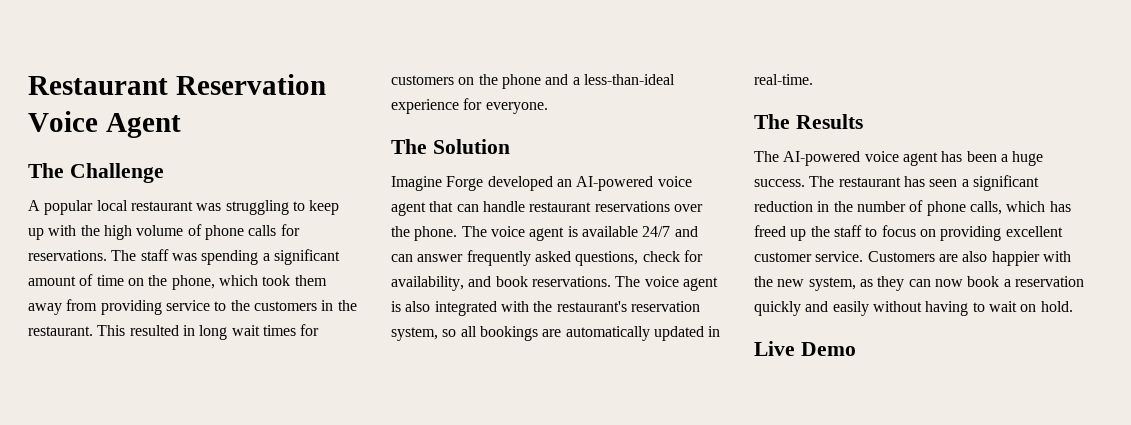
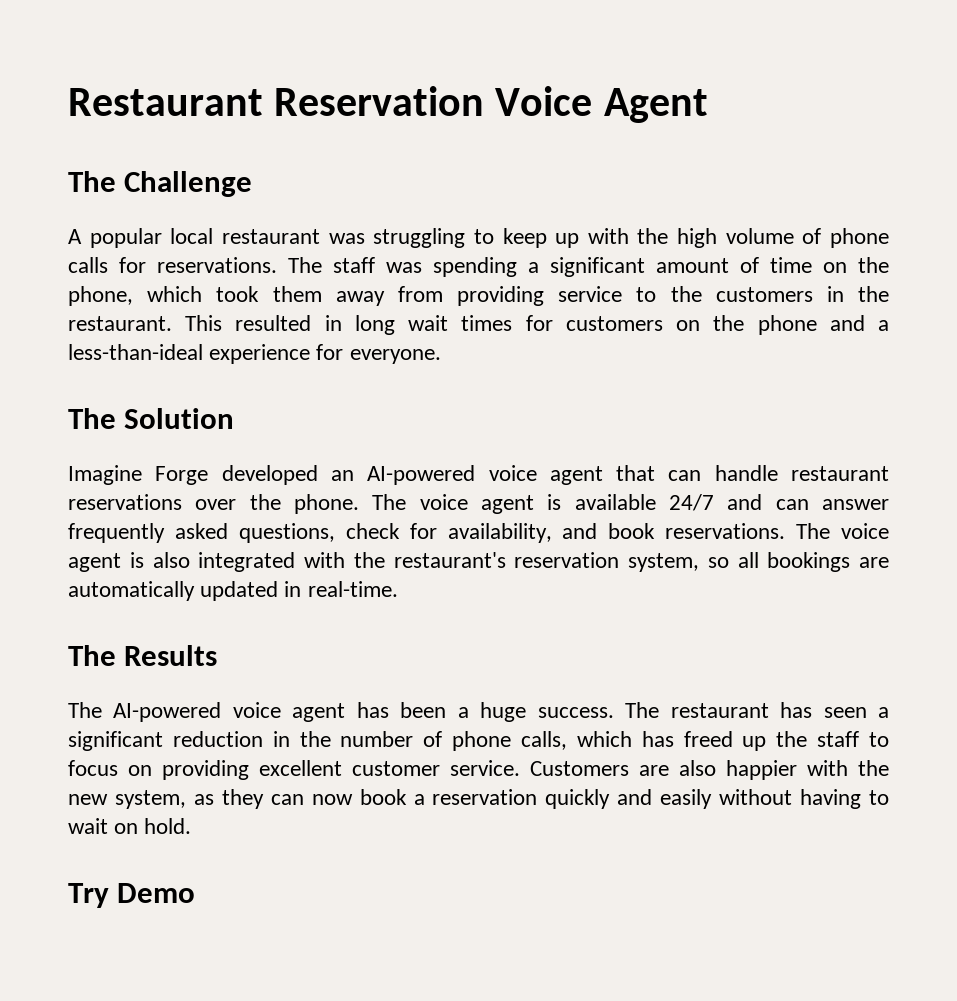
- Live Demo
+ Try Demo

